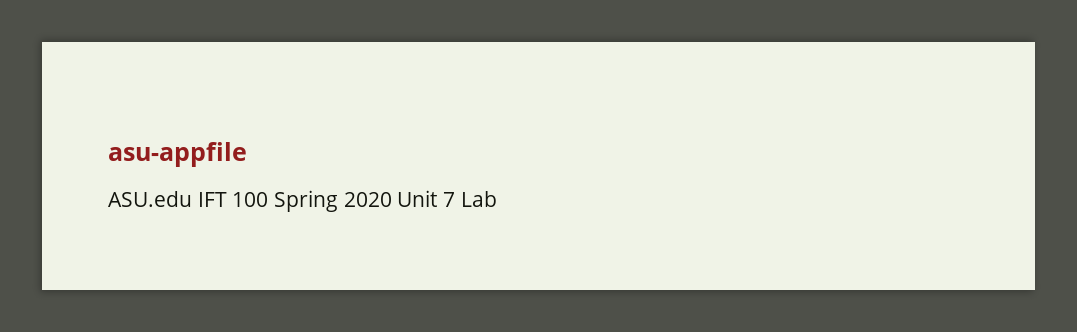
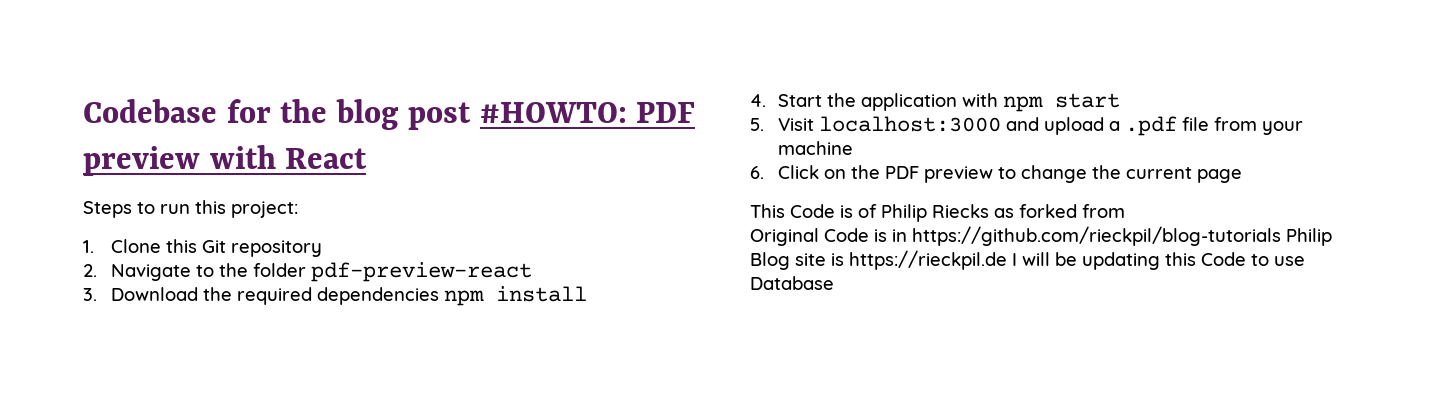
- asu-appfile
- ASU.edu IFT 100 Spring 2020 Unit 7 Lab
+ Codebase for the blog post #HOWTO: PDF preview with React
+ Steps to run this project:
+ 1. Clone this Git repository
+ 2. Navigate to the folder pdf-preview-react
+ 3. Download the required dependencies npm install
+ 4. Start the application with npm start
+ 5. Visit localhost:3000 and upload a .pdf file from your machine
+ 6. Click on the PDF preview to change the current page
+ This Code is of Philip Riecks as forked from
+ Original Code is in https://github.com/rieckpil/blog-tutorials Philip Blog site is https://rieckpil.de I will be updating this Code to use Database

